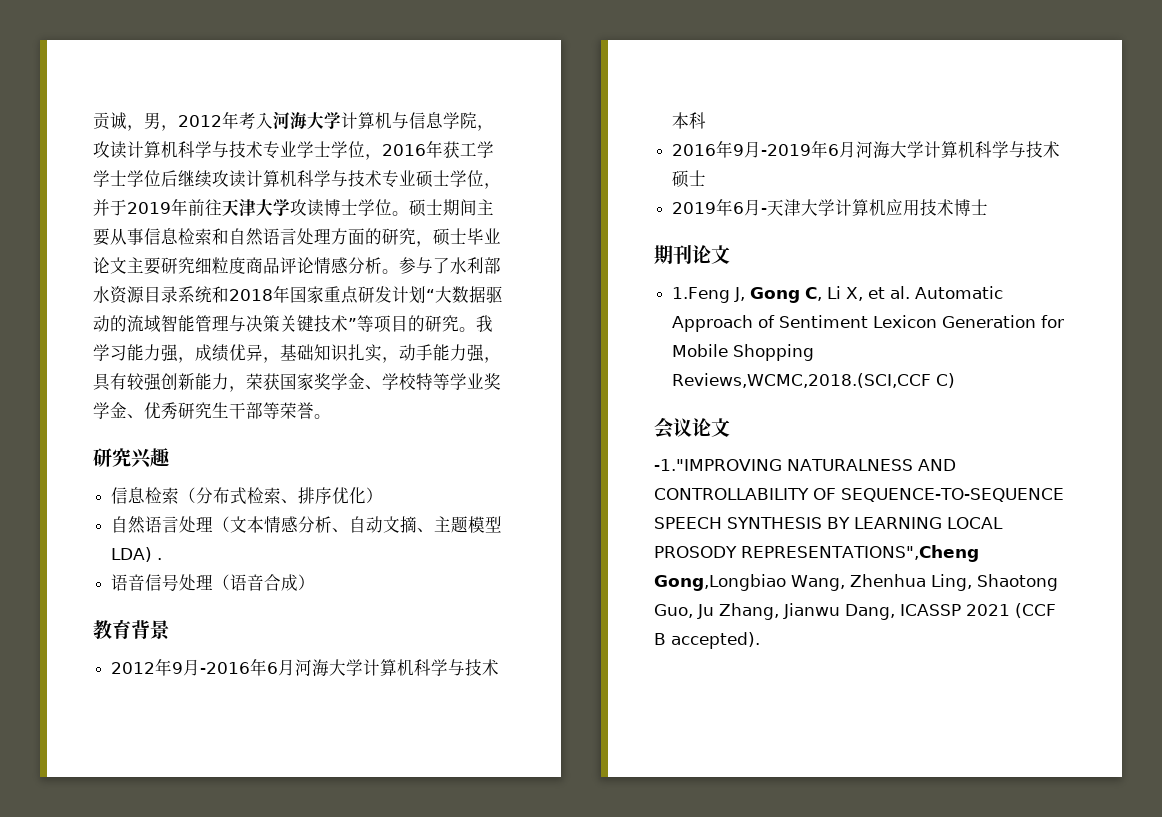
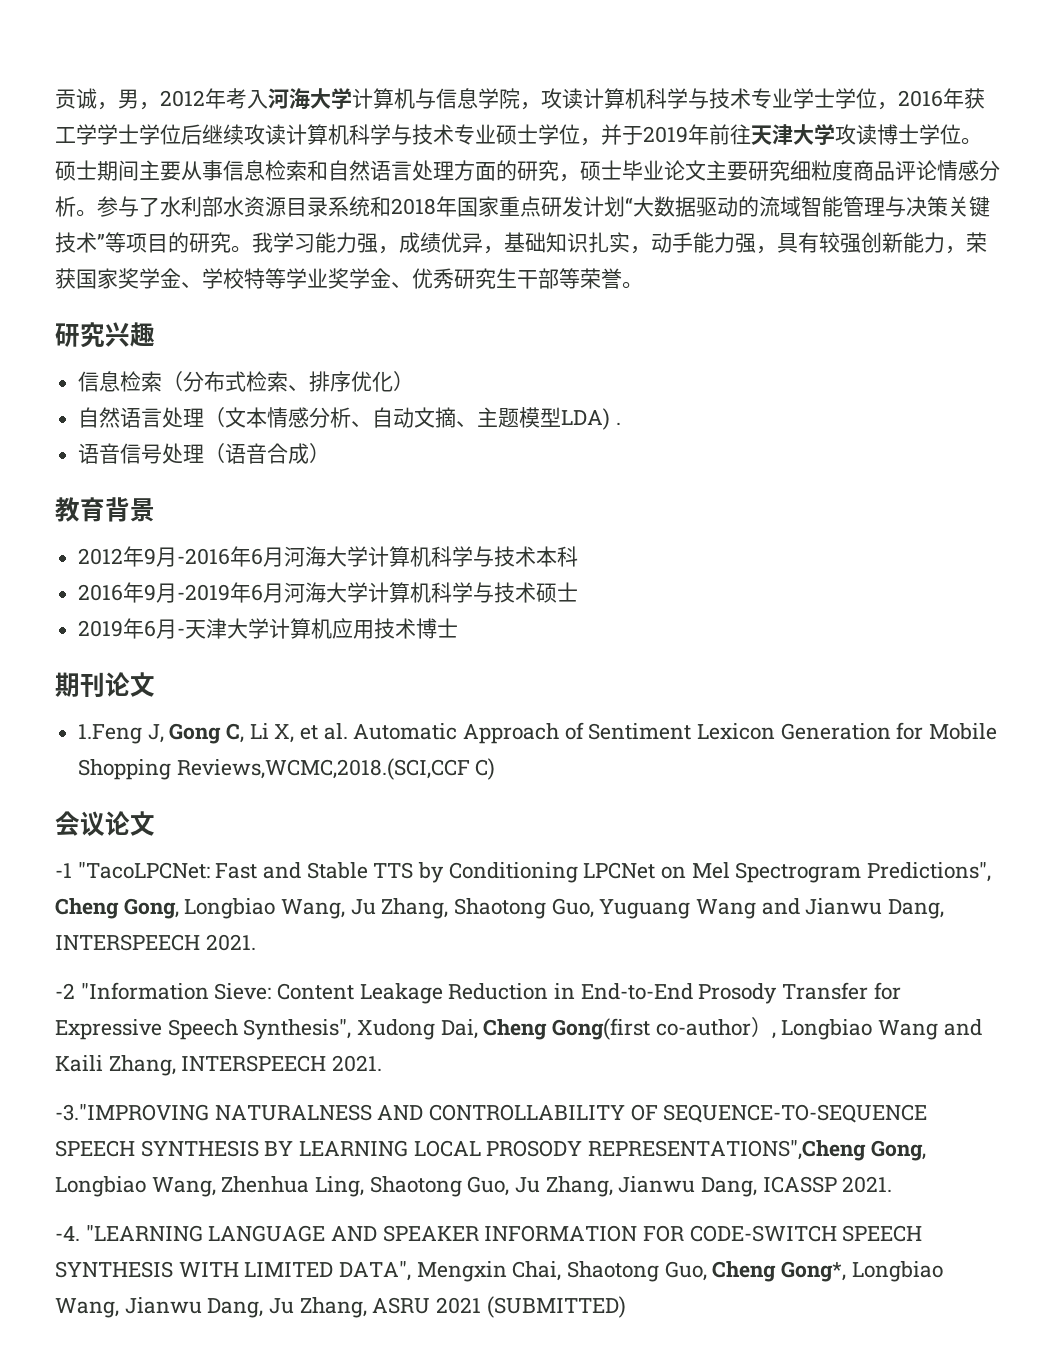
- -1."IMPROVING NATURALNESS AND CONTROLLABILITY OF SEQUENCE-TO-SEQUENCE SPEECH SYNTHESIS BY LEARNING LOCAL PROSODY REPRESENTATIONS",Cheng Gong,Longbiao Wang, Zhenhua Ling, Shaotong Guo, Ju Zhang, Jianwu Dang, ICASSP 2021 (CCF B accepted).
+ -1 "TacoLPCNet: Fast and Stable TTS by Conditioning LPCNet on Mel Spectrogram Predictions", Cheng Gong, Longbiao Wang, Ju Zhang, Shaotong Guo, Yuguang Wang and Jianwu Dang, INTERSPEECH 2021.
+ -2 "Information Sieve: Content Leakage Reduction in End-to-End Prosody Transfer for Expressive Speech Synthesis", Xudong Dai, Cheng Gong(first co-author）, Longbiao Wang and Kaili Zhang, INTERSPEECH 2021.
+ -3."IMPROVING NATURALNESS AND CONTROLLABILITY OF SEQUENCE-TO-SEQUENCE SPEECH SYNTHESIS BY LEARNING LOCAL PROSODY REPRESENTATIONS",Cheng Gong, Longbiao Wang, Zhenhua Ling, Shaotong Guo, Ju Zhang, Jianwu Dang, ICASSP 2021.
+ -4. "LEARNING LANGUAGE AND SPEAKER INFORMATION FOR CODE-SWITCH SPEECH SYNTHESIS WITH LIMITED DATA", Mengxin Chai, Shaotong Guo, Cheng Gong*, Longbiao Wang, Jianwu Dang, Ju Zhang, ASRU 2021 (SUBMITTED)

